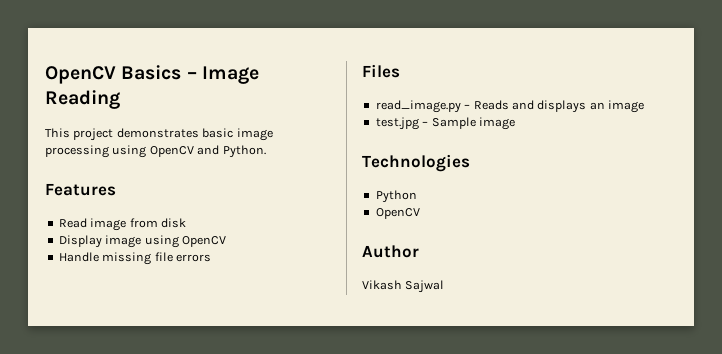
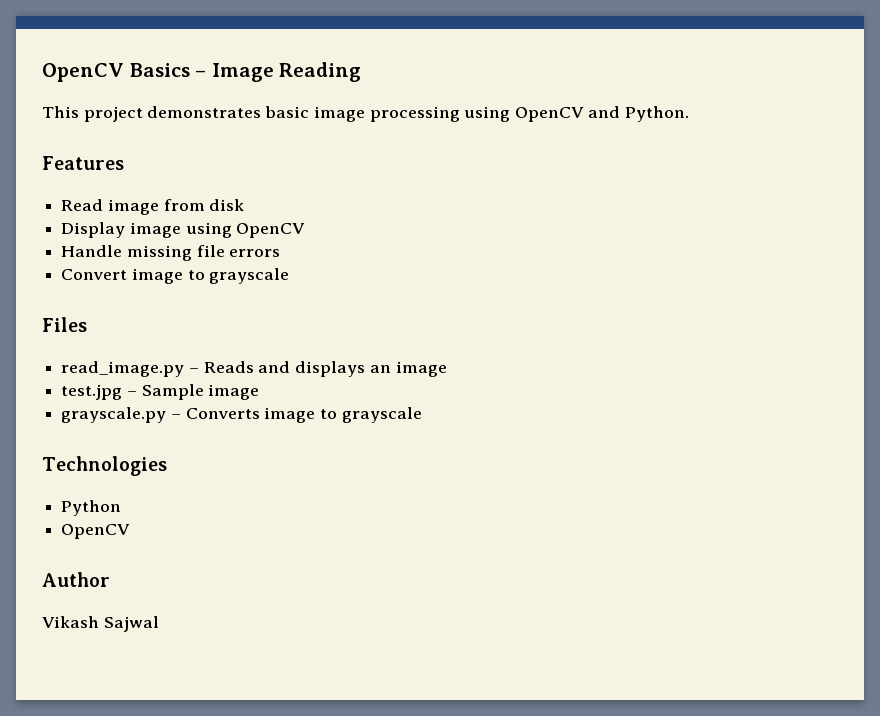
+ Convert image to grayscale
+ grayscale.py – Converts image to grayscale

